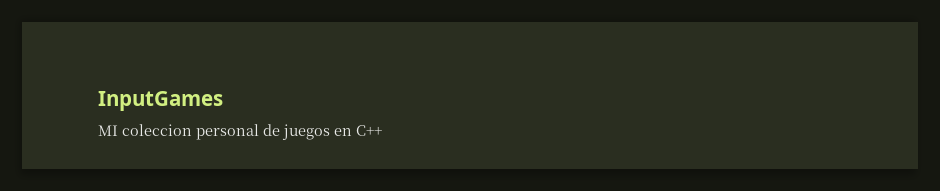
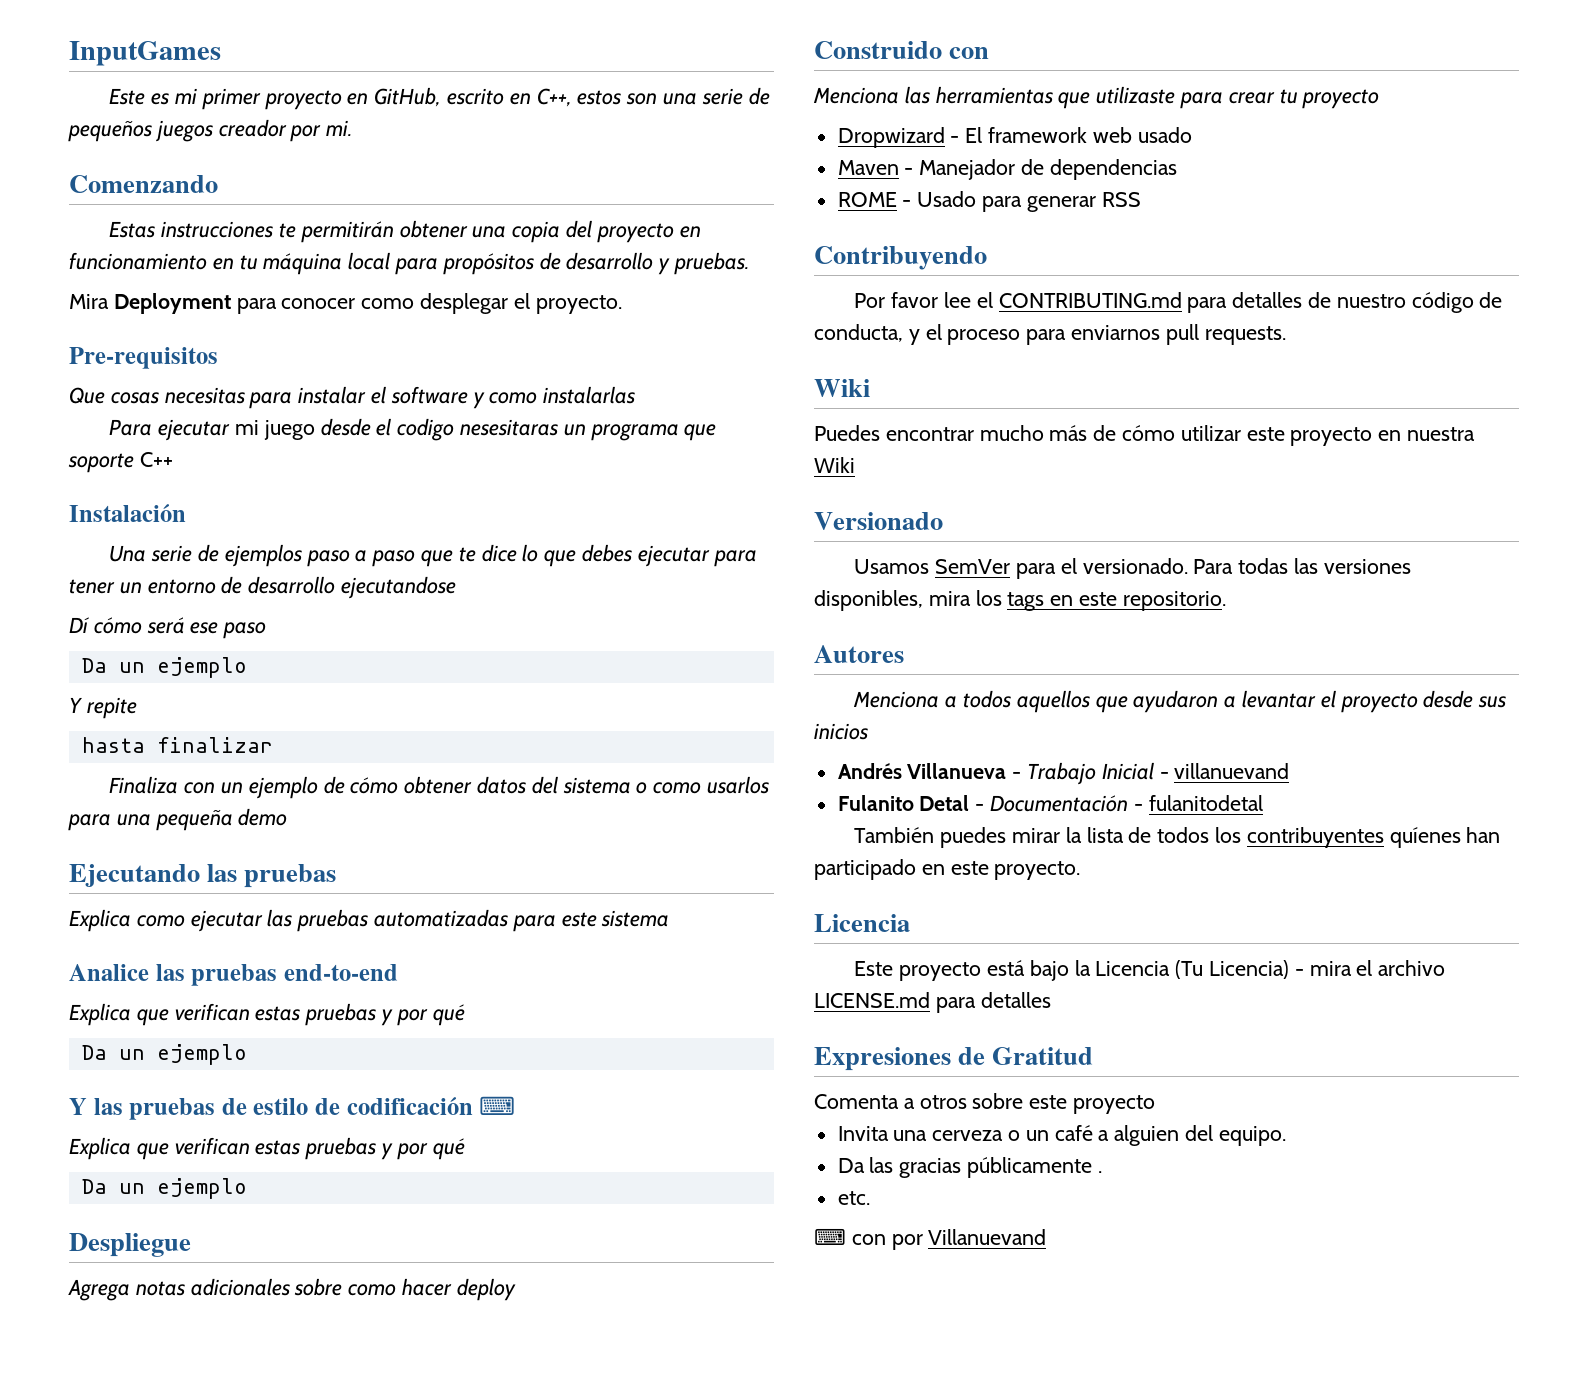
- MI coleccion personal de juegos en C++
+ Este es mi primer proyecto en GitHub, escrito en C++, estos son una serie de pequeños juegos creador por mi.
+ Comenzando
+ Estas instrucciones te permitirán obtener una copia del proyecto en funcionamiento en tu máquina local para propósitos de desarrollo y pruebas.
+ Mira Deployment para conocer como desplegar el proyecto.
+ Pre-requisitos
+ Que cosas necesitas para instalar el software y como instalarlas
+ Para ejecutar mi juego desde el codigo nesesitaras un programa que soporte C++
+ Instalación
+ Una serie de ejemplos paso a paso que te dice lo que debes ejecutar para tener un entorno de desarrollo ejecutandose
+ Dí cómo será ese paso
+ Da un ejemplo
+ Y repite
+ hasta finalizar
+ Finaliza con un ejemplo de cómo obtener datos del sistema o como usarlos para una pequeña demo
+ Ejecutando las pruebas
+ Explica como ejecutar las pruebas automatizadas para este sistema
+ Analice las pruebas end-to-end
+ Explica que verifican estas pruebas y por qué
+ Da un ejemplo
+ Y las pruebas de estilo de codificación ⌨
+ Explica que verifican estas pruebas y por qué
+ Da un ejemplo
+ Despliegue
+ Agrega notas adicionales sobre como hacer deploy
+ Construido con
+ Menciona las herramientas que utilizaste para crear tu proyecto
+ Dropwizard - El framework web usado
+ Maven - Manejador de dependencias
+ ROME - Usado para generar RSS
+ Contribuyendo
+ Por favor lee el CONTRIBUTING.md para detalles de nuestro código de conducta, y el proceso para enviarnos pull requests.
+ Wiki
+ Puedes encontrar mucho más de cómo utilizar este proyecto en nuestra Wiki
+ Versionado
+ Usamos SemVer para el versionado. Para todas las versiones disponibles, mira los tags en este repositorio.
+ Autores
+ Menciona a todos aquellos que ayudaron a levantar el proyecto desde sus inicios
+ Andrés Villanueva - Trabajo Inicial - villanuevand
+ Fulanito Detal - Documentación - fulanitodetal
+ También puedes mirar la lista de todos los contribuyentes quíenes han participado en este proyecto.
+ Licencia
+ Este proyecto está bajo la Licencia (Tu Licencia) - mira el archivo LICENSE.md para detalles
+ Expresiones de Gratitud
+ Comenta a otros sobre este proyecto
+ Invita una cerveza o un café a alguien del equipo.
+ Da las gracias públicamente .
+ etc.
+ ⌨ con por Villanuevand

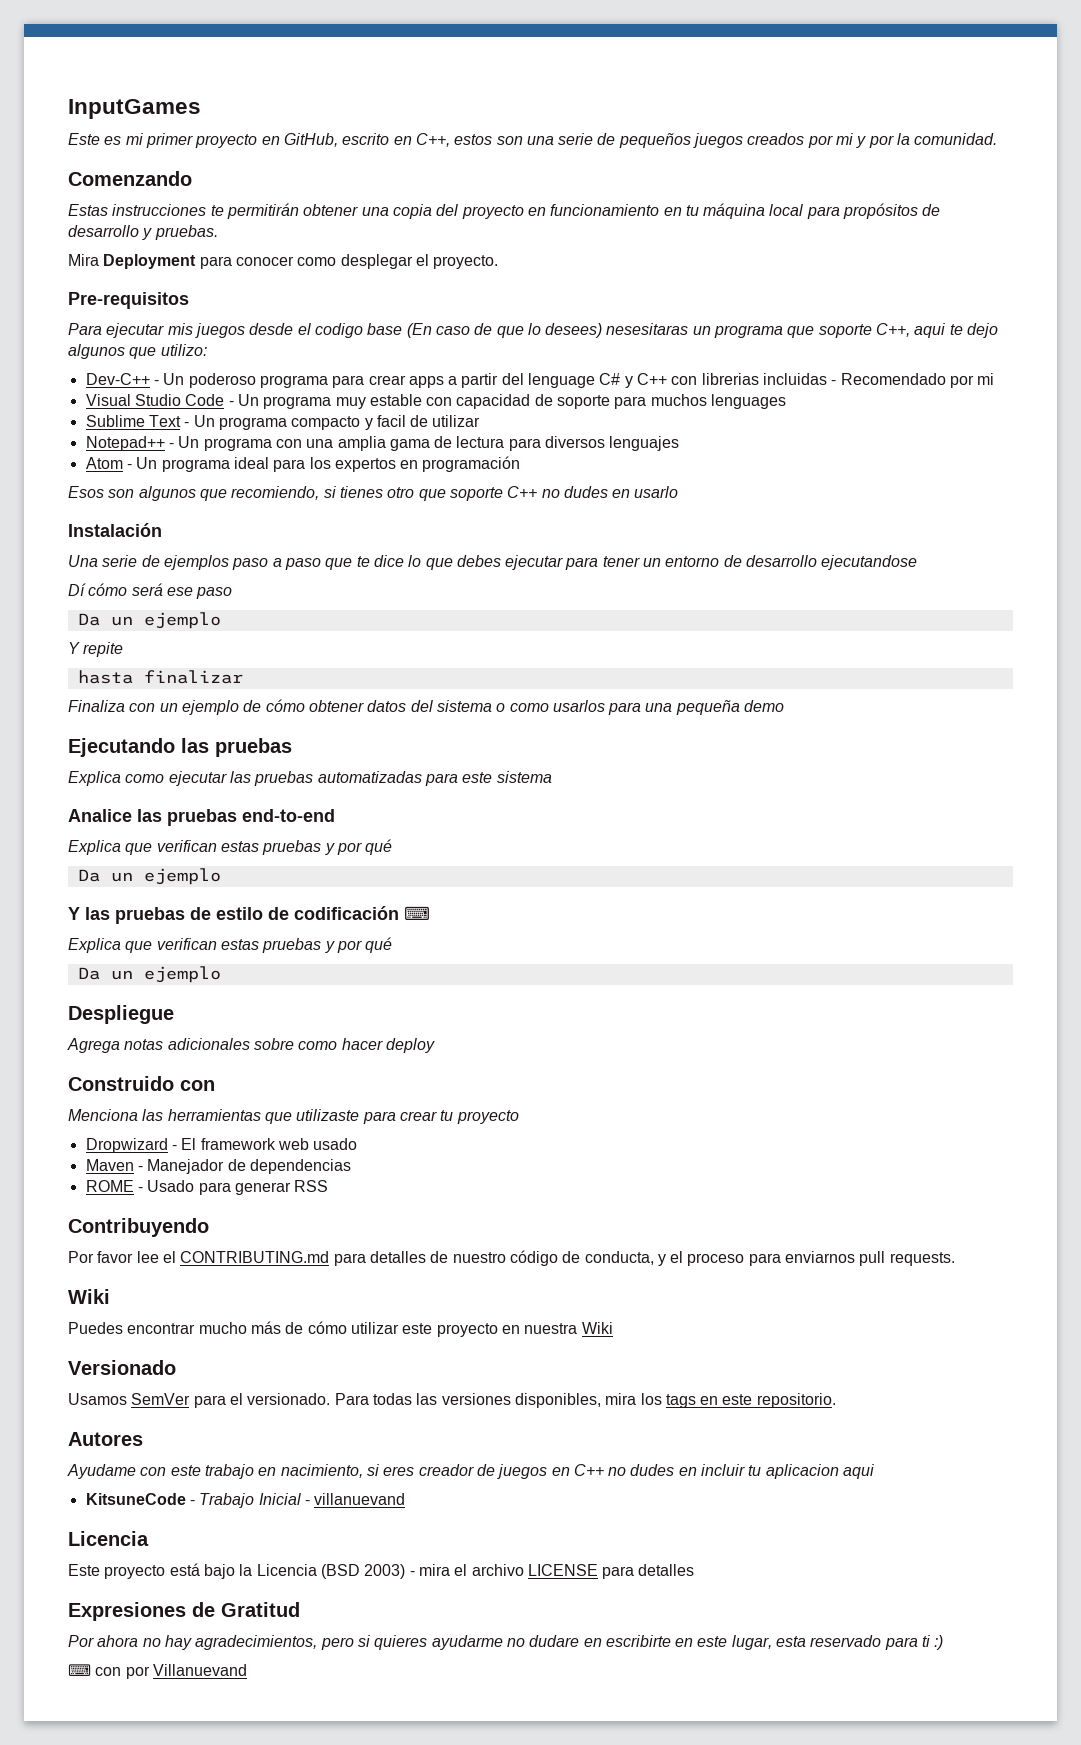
- Este es mi primer proyecto en GitHub, escrito en C++, estos son una serie de pequeños juegos creador por mi.
+ Este es mi primer proyecto en GitHub, escrito en C++, estos son una serie de pequeños juegos creados por mi y por la comunidad.
- Que cosas necesitas para instalar el software y como instalarlas
- Para ejecutar mi juego desde el codigo nesesitaras un programa que soporte C++
+ Para ejecutar mis juegos desde el codigo base (En caso de que lo desees) nesesitaras un programa que soporte C++, aqui te dejo algunos que utilizo:
+ Dev-C++ - Un poderoso programa para crear apps a partir del lenguage C# y C++ con librerias incluidas - Recomendado por mi
+ Visual Studio Code - Un programa muy estable con capacidad de soporte para muchos lenguages
+ Sublime Text - Un programa compacto y facil de utilizar
+ Notepad++ - Un programa con una amplia gama de lectura para diversos lenguajes
+ Atom - Un programa ideal para los expertos en programación
+ Esos son algunos que recomiendo, si tienes otro que soporte C++ no dudes en usarlo
- Menciona a todos aquellos que ayudaron a levantar el proyecto desde sus inicios
- Andrés Villanueva - Trabajo Inicial - villanuevand
+ Ayudame con este trabajo en nacimiento, si eres creador de juegos en C++ no dudes en incluir tu aplicacion aqui
+ KitsuneCode - Trabajo Inicial - villanuevand
- Fulanito Detal - Documentación - fulanitodetal
- También puedes mirar la lista de todos los contribuyentes quíenes han participado en este proyecto.
- Este proyecto está bajo la Licencia (Tu Licencia) - mira el archivo LICENSE.md para detalles
+ Este proyecto está bajo la Licencia (BSD 2003) - mira el archivo LICENSE para detalles
- Comenta a otros sobre este proyecto
- Invita una cerveza o un café a alguien del equipo.
- Da las gracias públicamente .
- etc.
+ Por ahora no hay agradecimientos, pero si quieres ayudarme no dudare en escribirte en este lugar, esta reservado para ti :)

